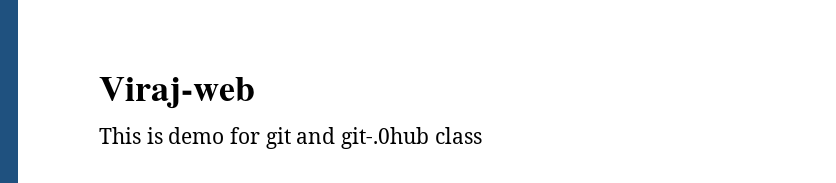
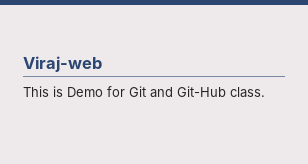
- This is demo for git and git-.0hub class
+ This is Demo for Git and Git-Hub class.

